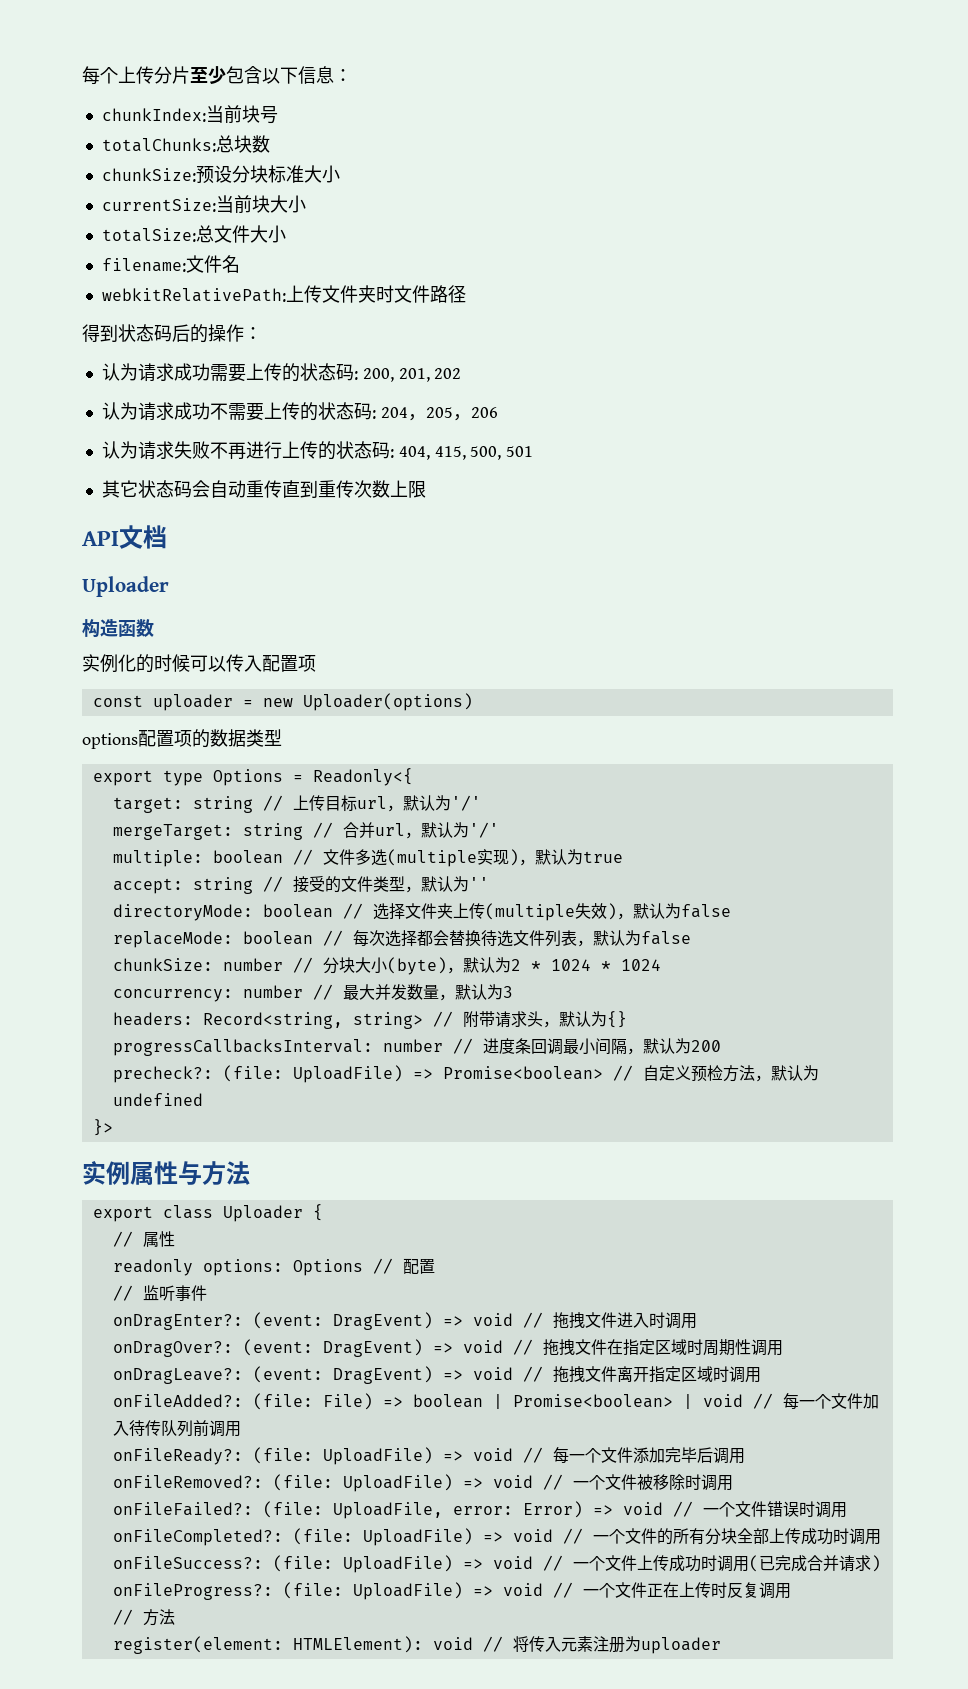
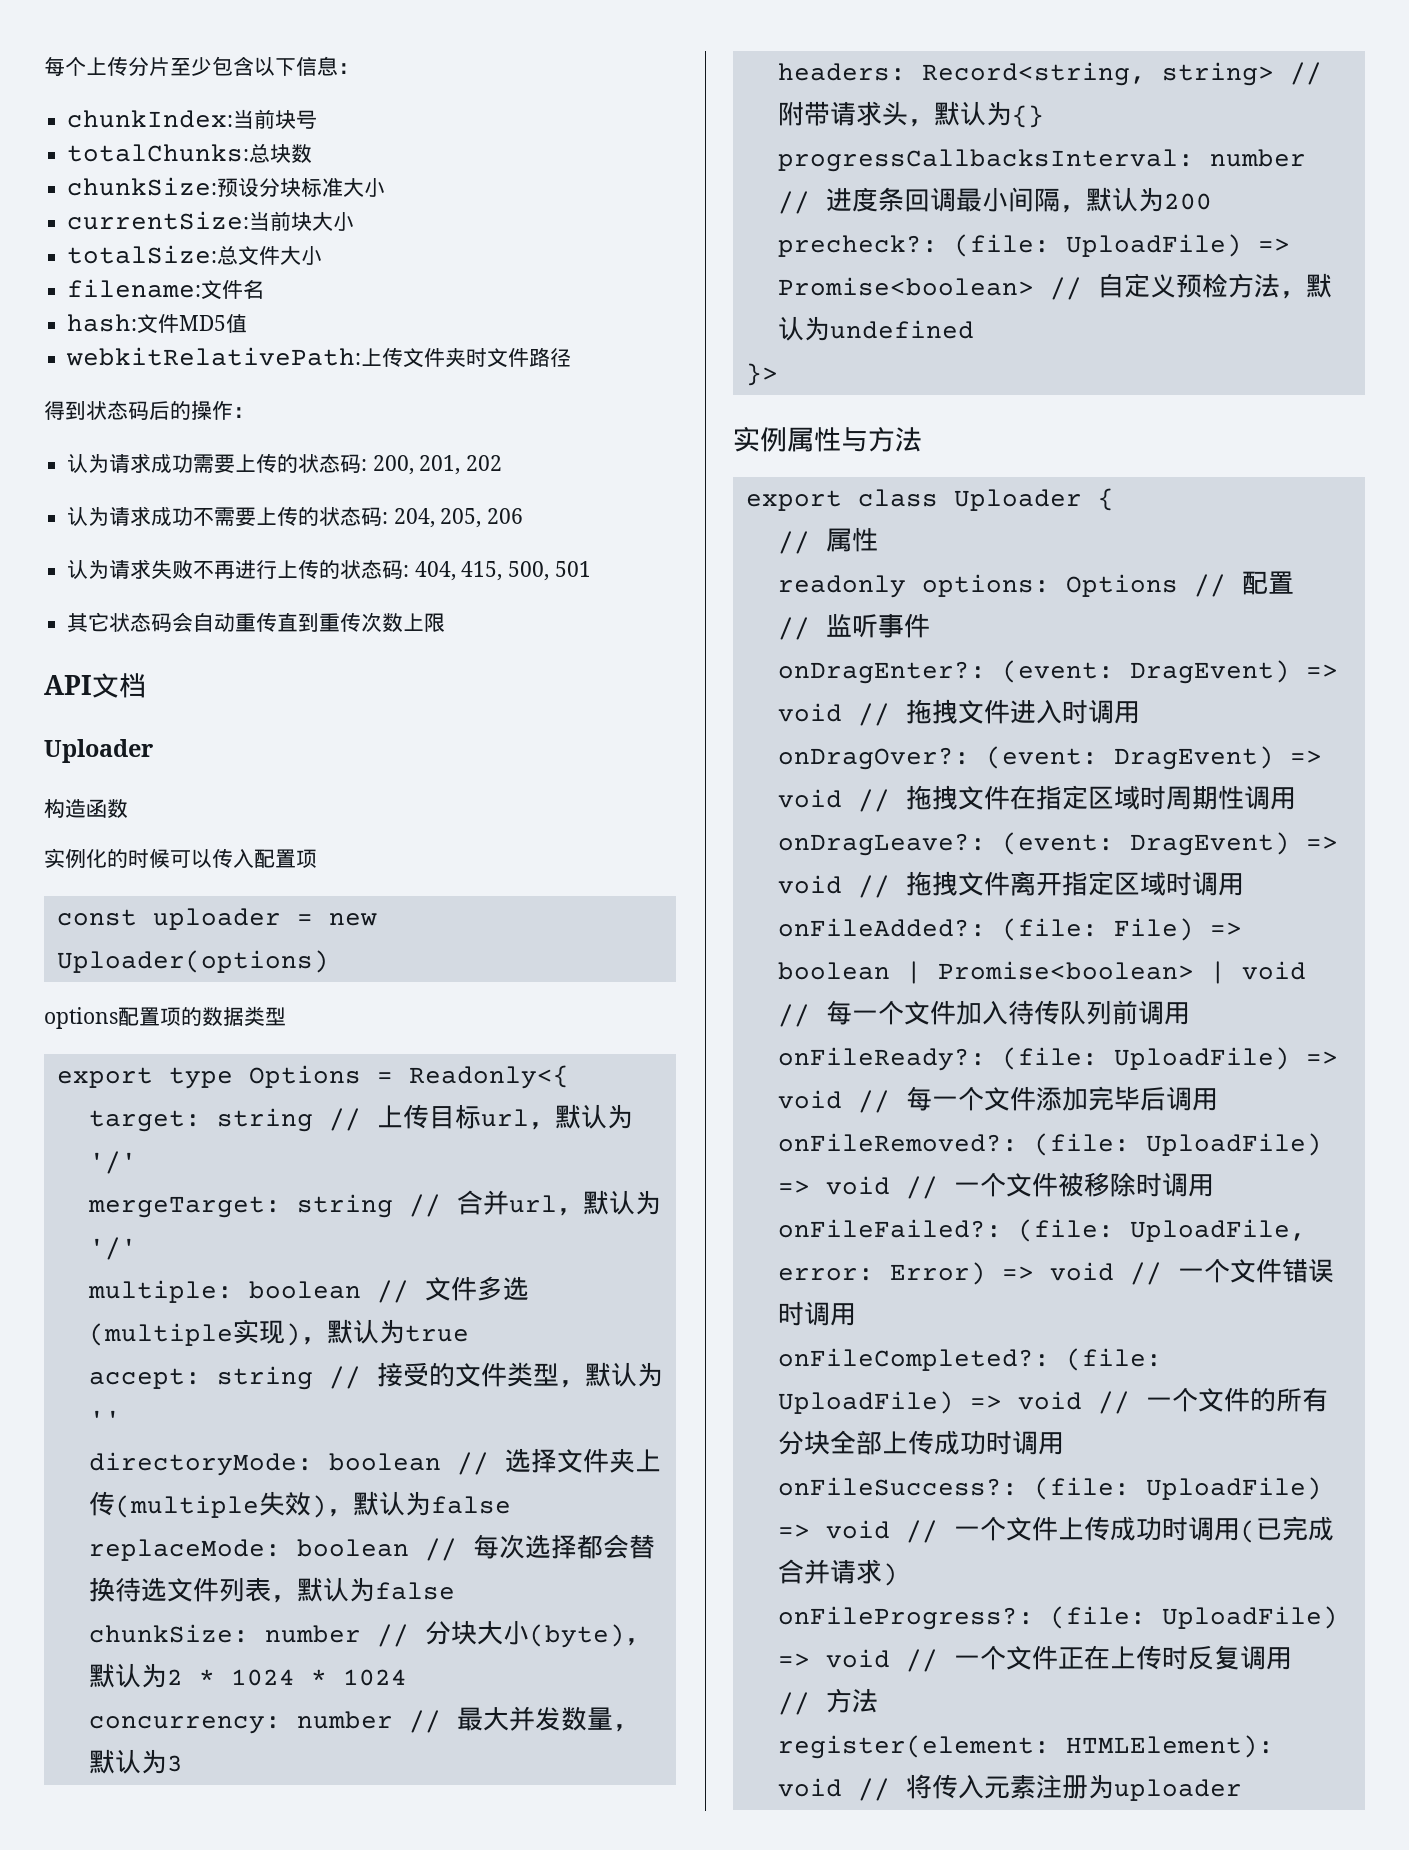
+ hash:文件MD5值
- 认为请求成功不需要上传的状态码: 204，205，206
+ 认为请求成功不需要上传的状态码: 204, 205, 206

